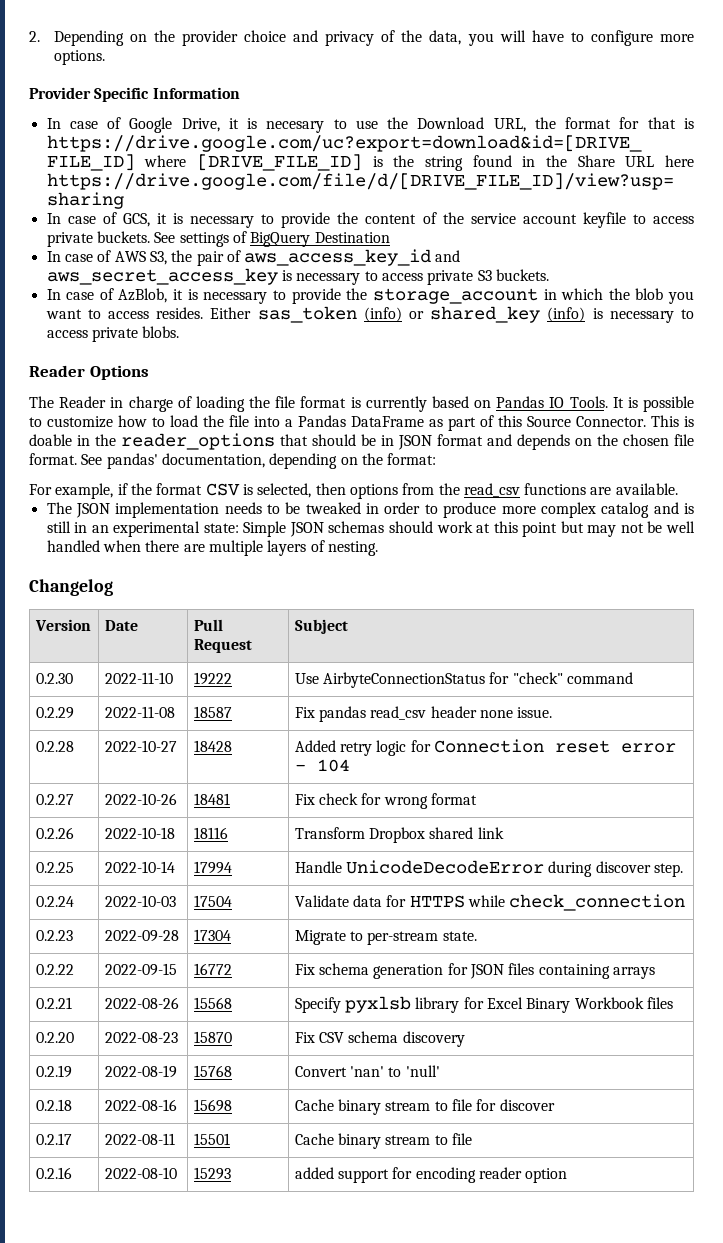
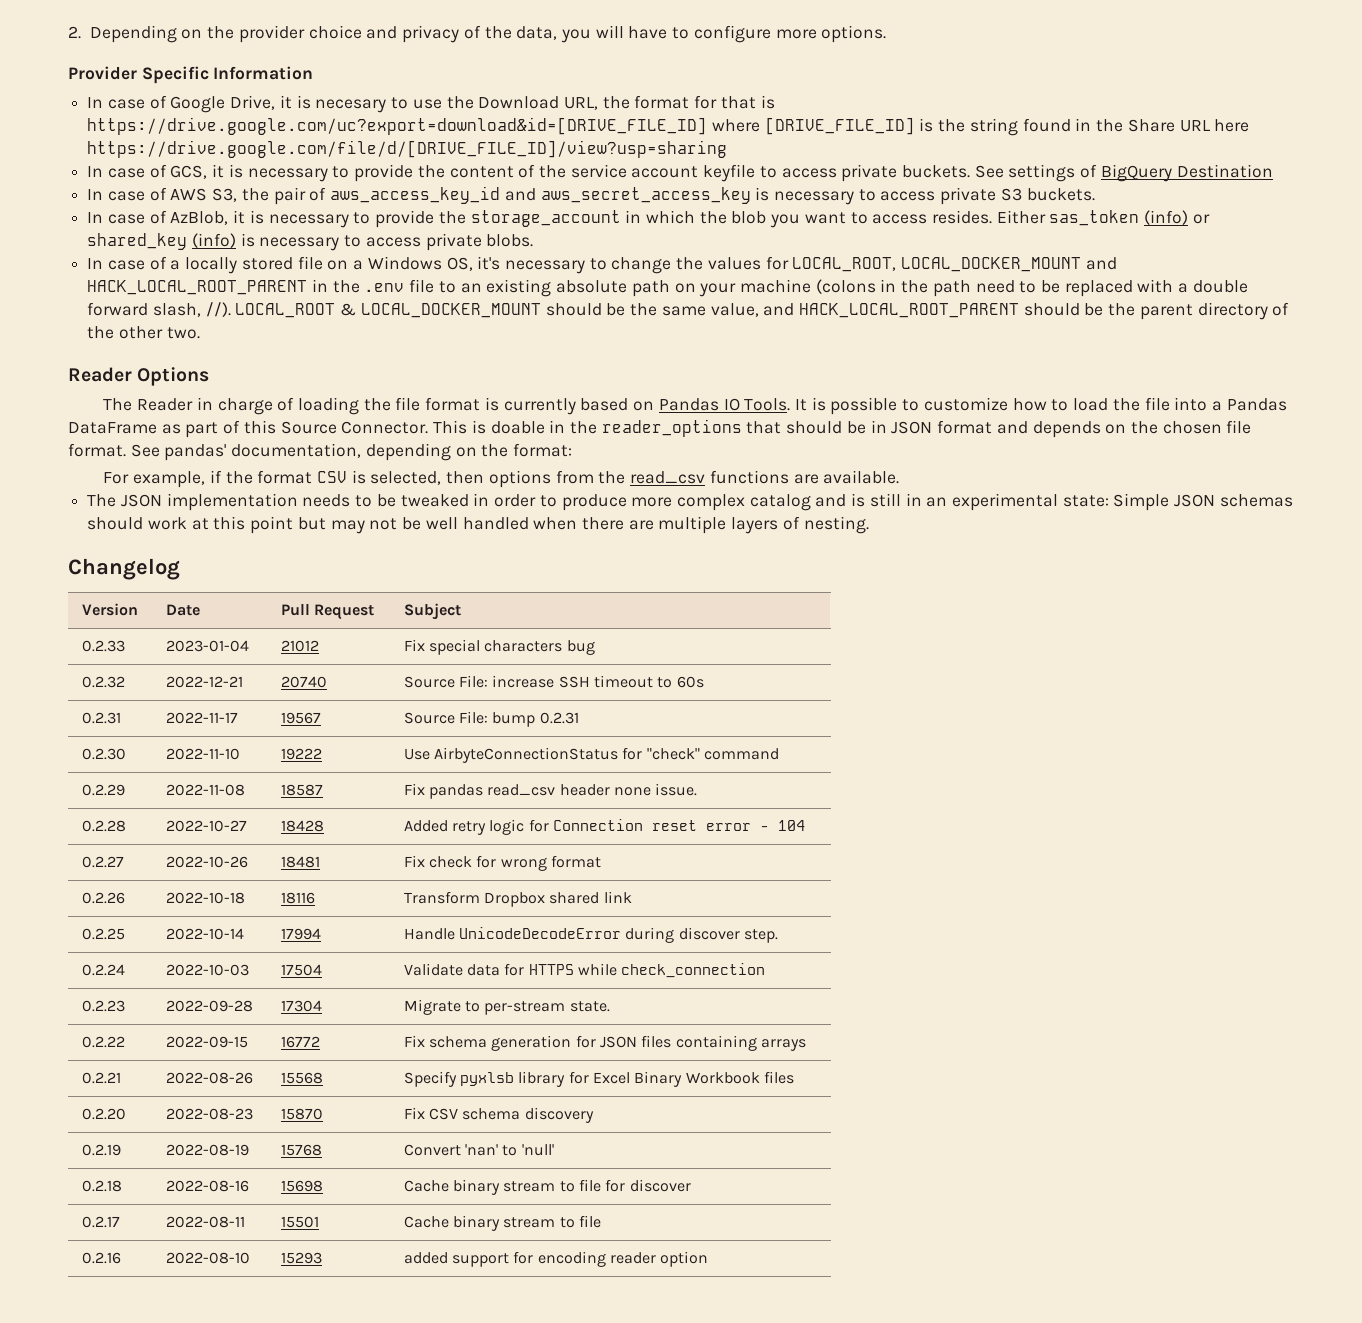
+ In case of a locally stored file on a Windows OS, it's necessary to change the values for LOCAL_ROOT, LOCAL_DOCKER_MOUNT and HACK_LOCAL_ROOT_PARENT in the .env file to an existing absolute path on your machine (colons in the path need to be replaced with a double forward slash, //). LOCAL_ROOT & LOCAL_DOCKER_MOUNT should be the same value, and HACK_LOCAL_ROOT_PARENT should be the parent directory of the other two.
+ 0.2.33 | 2023-01-04 | 21012 | Fix special characters bug
+ 0.2.32 | 2022-12-21 | 20740 | Source File: increase SSH timeout to 60s
+ 0.2.31 | 2022-11-17 | 19567 | Source File: bump 0.2.31

